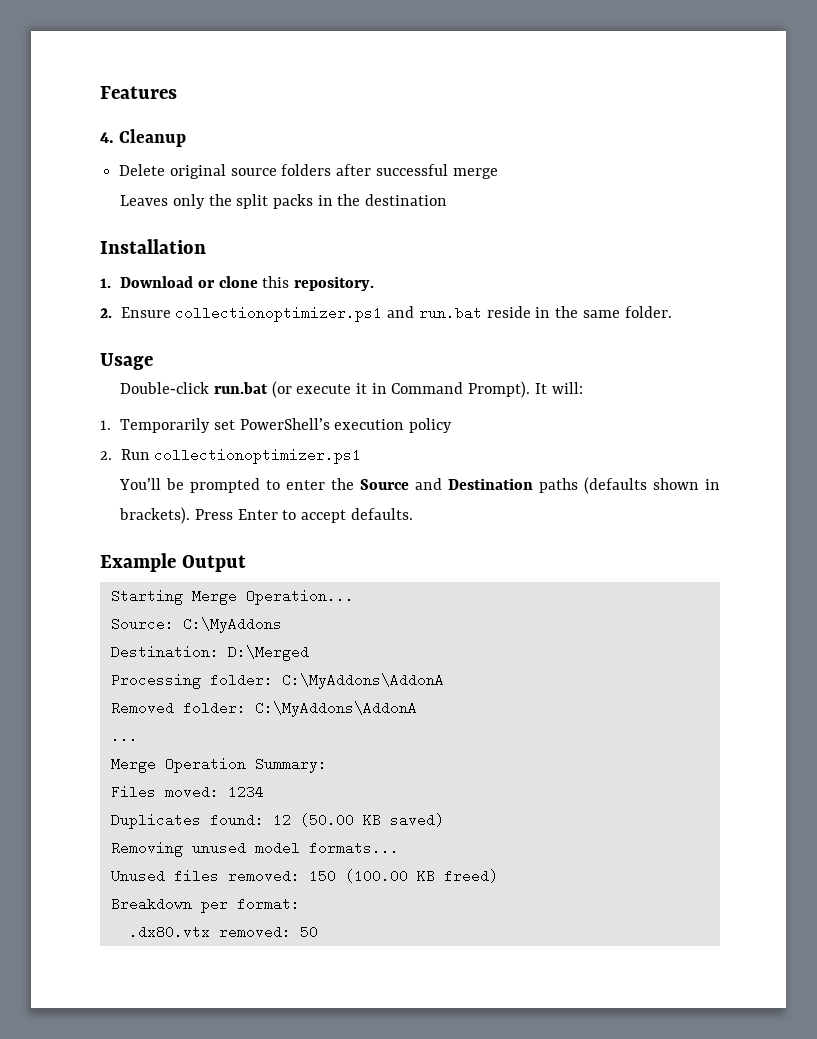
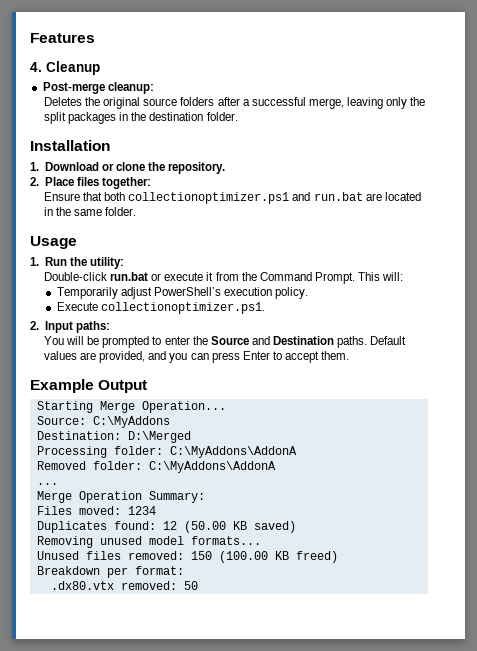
- Delete original source folders after successful merge
- Leaves only the split packs in the destination
+ Post-merge cleanup:
+ Deletes the original source folders after a successful merge, leaving only the split packages in the destination folder.
- 1. Download or clone this repository.
+ 1. Download or clone the repository.
- 2. Ensure collectionoptimizer.ps1 and run.bat reside in the same folder.
+ 2. Place files together:
+ Ensure that both collectionoptimizer.ps1 and run.bat are located in the same folder.
+ 1. Run the utility:
- Double‑click run.bat (or execute it in Command Prompt). It will:
- 1. Temporarily set PowerShell’s execution policy
- 2. Run collectionoptimizer.ps1
- You’ll be prompted to enter the Source and Destination paths (defaults shown in brackets). Press Enter to accept defaults.
+ Double‑click run.bat or execute it from the Command Prompt. This will:
+ Temporarily adjust PowerShell’s execution policy.
+ Execute collectionoptimizer.ps1.
+ 2. Input paths:
+ You will be prompted to enter the Source and Destination paths. Default values are provided, and you can press Enter to accept them.

